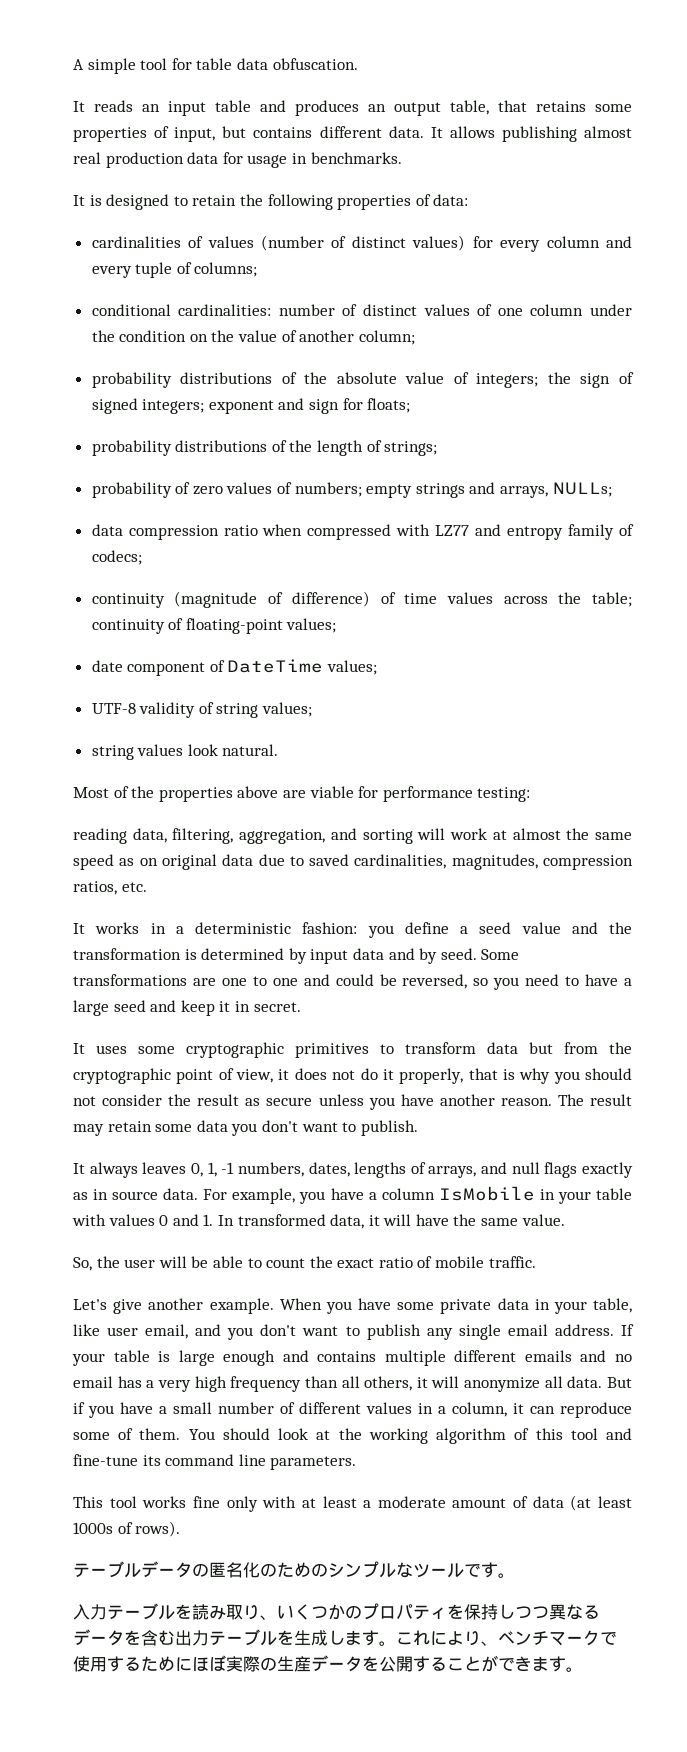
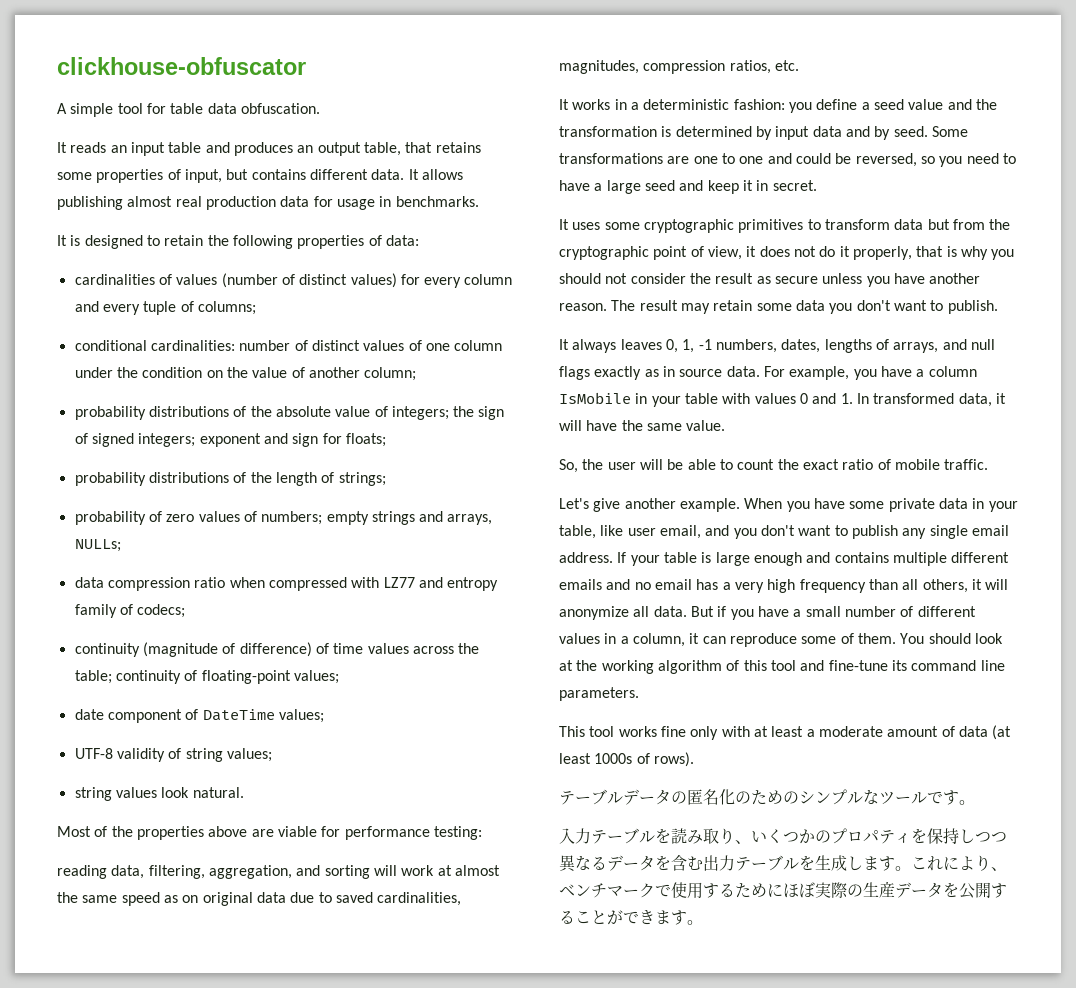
+ clickhouse-obfuscator

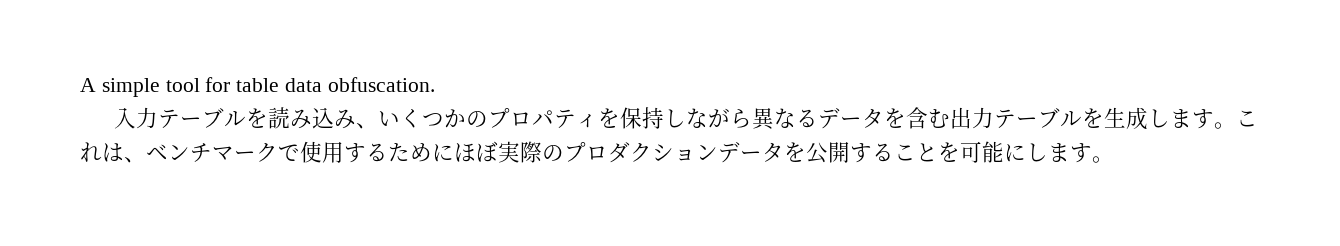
- clickhouse-obfuscator
- It reads an input table and produces an output table, that retains some properties of input, but contains different data. It allows publishing almost real production data for usage in benchmarks.
- It is designed to retain the following properties of data:
- cardinalities of values (number of distinct values) for every column and every tuple of columns;
- conditional cardinalities: number of distinct values of one column under the condition on the value of another column;
- probability distributions of the absolute value of integers; the sign of signed integers; exponent and sign for floats;
- probability distributions of the length of strings;
- probability of zero values of numbers; empty strings and arrays, NULLs;
- data compression ratio when compressed with LZ77 and entropy family of codecs;
- continuity (magnitude of difference) of time values across the table; continuity of floating-point values;
- date component of DateTime values;
- UTF-8 validity of string values;
- string values look natural.
- Most of the properties above are viable for performance testing:
- reading data, filtering, aggregation, and sorting will work at almost the same speed as on original data due to saved cardinalities, magnitudes, compression ratios, etc.
- It works in a deterministic fashion: you define a seed value and the transformation is determined by input data and by seed. Some transformations are one to one and could be reversed, so you need to have a large seed and keep it in secret.
- It uses some cryptographic primitives to transform data but from the cryptographic point of view, it does not do it properly, that is why you should not consider the result as secure unless you have another reason. The result may retain some data you don't want to publish.
- It always leaves 0, 1, -1 numbers, dates, lengths of arrays, and null flags exactly as in source data. For example, you have a column IsMobile in your table with values 0 and 1. In transformed data, it will have the same value.
- So, the user will be able to count the exact ratio of mobile traffic.
- Let's give another example. When you have some private data in your table, like user email, and you don't want to publish any single email address. If your table is large enough and contains multiple different emails and no email has a very high frequency than all others, it will anonymize all data. But if you have a small number of different values in a column, it can reproduce some of them. You should look at the working algorithm of this tool and fine-tune its command line parameters.
- This tool works fine only with at least a moderate amount of data (at least 1000s of rows).
- テーブルデータの匿名化のためのシンプルなツールです。
- 入力テーブルを読み取り、いくつかのプロパティを保持しつつ異なるデータを含む出力テーブルを生成します。
+ 入力テーブルを読み込み、いくつかのプロパティを保持しながら異なるデータを含む出力テーブルを生成します。
- これにより、ベンチマークで使用するためにほぼ実際の生産データを公開することができます。
+ これは、ベンチマークで使用するためにほぼ実際のプロダクションデータを公開することを可能にします。

